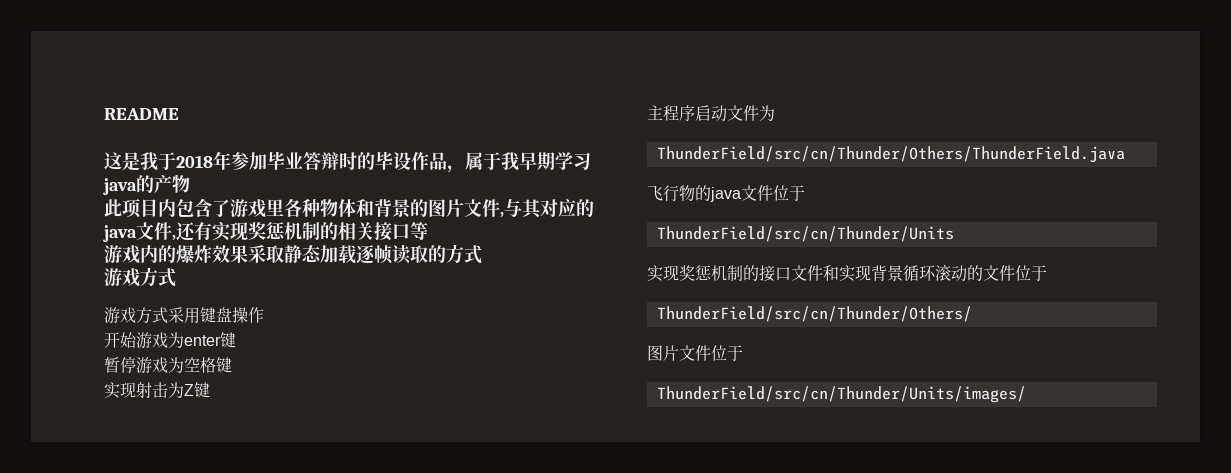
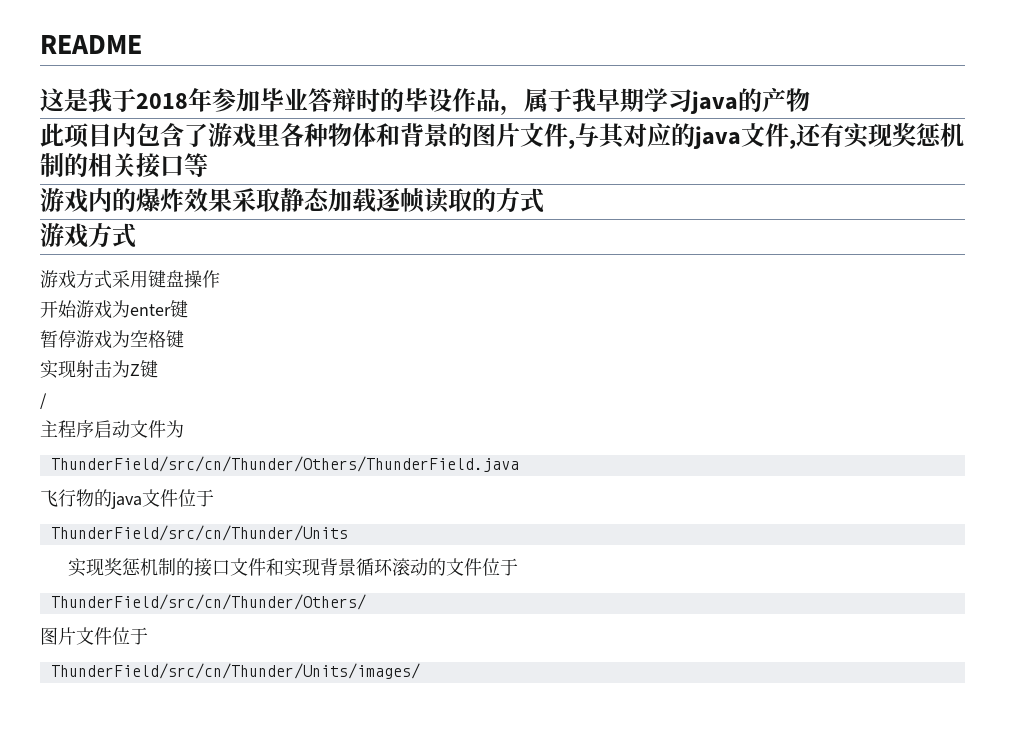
+ /

